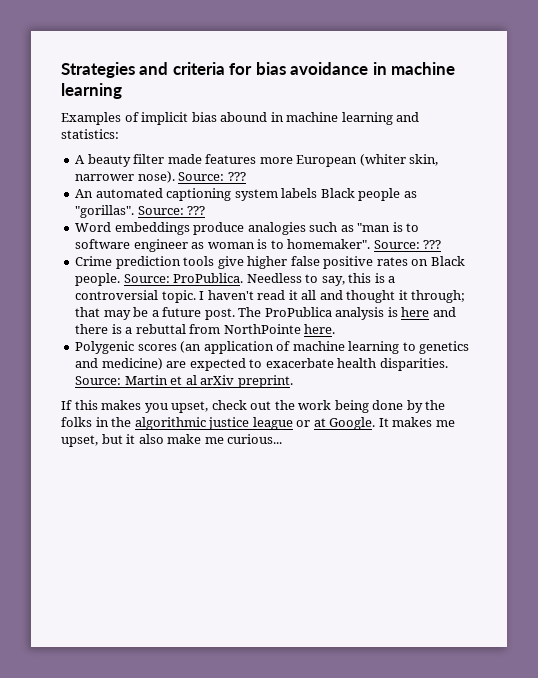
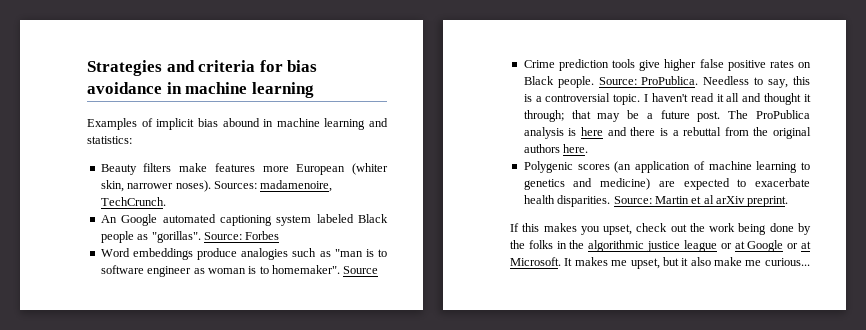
- A beauty filter made features more European (whiter skin, narrower nose). Source: ???
+ Beauty filters make features more European (whiter skin, narrower noses). Sources: madamenoire, TechCrunch.
- An automated captioning system labels Black people as "gorillas". Source: ???
+ An Google automated captioning system labeled Black people as "gorillas". Source: Forbes
- Word embeddings produce analogies such as "man is to software engineer as woman is to homemaker". Source: ???
+ Word embeddings produce analogies such as "man is to software engineer as woman is to homemaker". Source
- The ProPublica analysis is here and there is a rebuttal from NorthPointe here.
+ The ProPublica analysis is here and there is a rebuttal from the original authors here.
- If this makes you upset, check out the work being done by the folks in the algorithmic justice league or at Google.
+ If this makes you upset, check out the work being done by the folks in the algorithmic justice league or at Google or at Microsoft.

